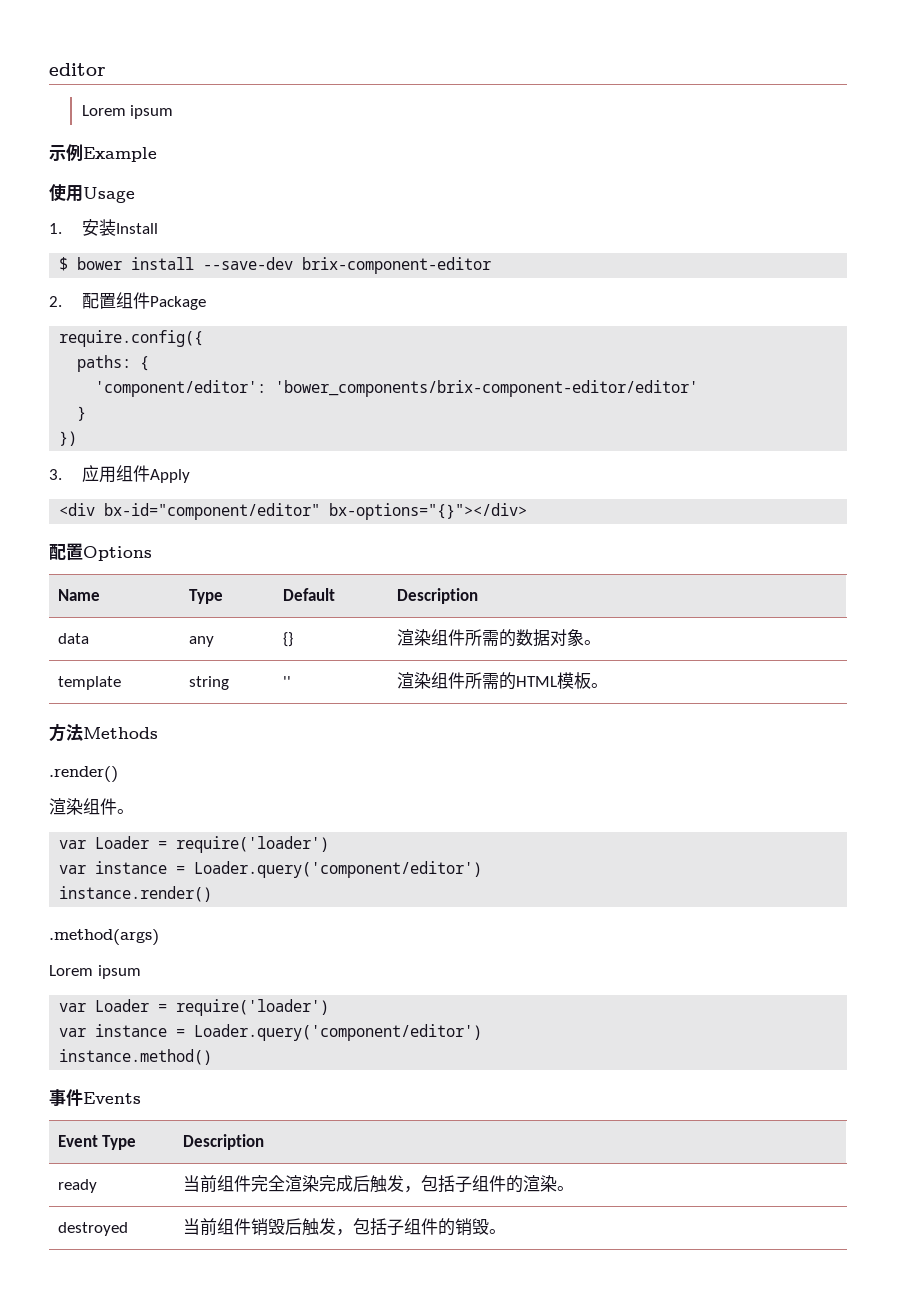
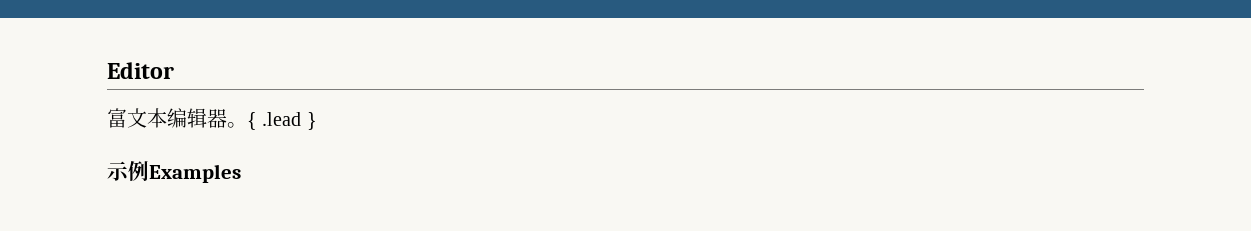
- editor
- Lorem ipsum
- 示例Example
- 使用Usage
- 1.安装Install
- $ bower install --save-dev brix-component-editor
- 2.配置组件Package
- require.config({
- paths: {
- 'component/editor': 'bower_components/brix-component-editor/editor'
- }
- })
- 3.应用组件Apply
- <div bx-id="component/editor" bx-options="{}"></div>
- 配置Options
- Name | Type | Default | Description
- data | any | {} | 渲染组件所需的数据对象。
- template | string | '' | 渲染组件所需的HTML模板。
- 方法Methods
- .render()
- 渲染组件。
- var Loader = require('loader')
- var instance = Loader.query('component/editor')
- instance.render()
- .method(args)
- Lorem ipsum
- var Loader = require('loader')
- var instance = Loader.query('component/editor')
- instance.method()
- 事件Events
- Event Type | Description
- ready | 当前组件完全渲染完成后触发，包括子组件的渲染。
- destroyed | 当前组件销毁后触发，包括子组件的销毁。
+ Editor
+ 富文本编辑器。{ .lead }
+ 示例Examples

